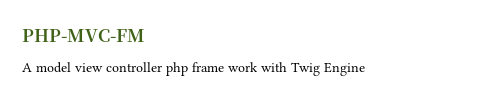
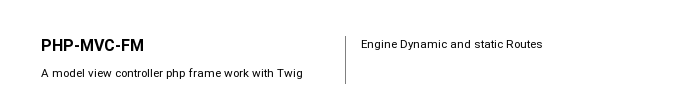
- A model view controller php frame work with Twig Engine
+ A model view controller php frame work with Twig Engine Dynamic and static Routes

